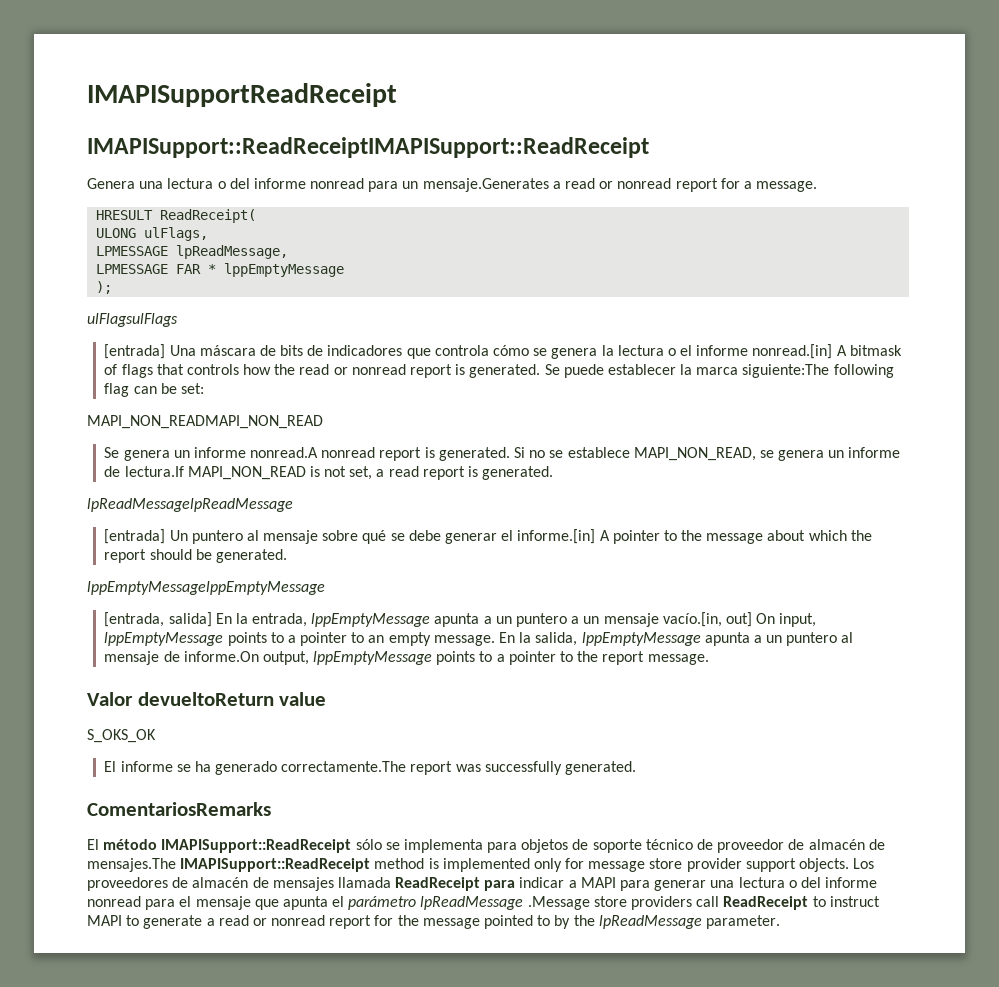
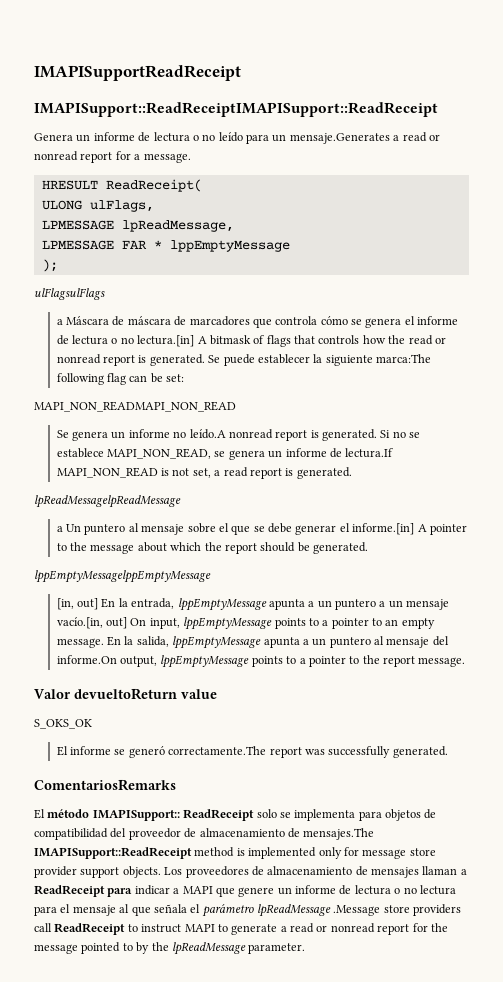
- Genera una lectura o del informe nonread para un mensaje.Generates a read or nonread report for a message.
+ Genera un informe de lectura o no leído para un mensaje.Generates a read or nonread report for a message.
- [entrada] Una máscara de bits de indicadores que controla cómo se genera la lectura o el informe nonread.[in] A bitmask of flags that controls how the read or nonread report is generated.
+ a Máscara de máscara de marcadores que controla cómo se genera el informe de lectura o no lectura.[in] A bitmask of flags that controls how the read or nonread report is generated.
- Se puede establecer la marca siguiente:The following flag can be set:
+ Se puede establecer la siguiente marca:The following flag can be set:
- Se genera un informe nonread.A nonread report is generated.
+ Se genera un informe no leído.A nonread report is generated.
- [entrada] Un puntero al mensaje sobre qué se debe generar el informe.[in] A pointer to the message about which the report should be generated.
+ a Un puntero al mensaje sobre el que se debe generar el informe.[in] A pointer to the message about which the report should be generated.
- [entrada, salida] En la entrada, lppEmptyMessage apunta a un puntero a un mensaje vacío.[in, out] On input, lppEmptyMessage points to a pointer to an empty message.
+ [in, out] En la entrada, lppEmptyMessage apunta a un puntero a un mensaje vacío.[in, out] On input, lppEmptyMessage points to a pointer to an empty message.
- En la salida, lppEmptyMessage apunta a un puntero al mensaje de informe.On output, lppEmptyMessage points to a pointer to the report message.
+ En la salida, lppEmptyMessage apunta a un puntero al mensaje del informe.On output, lppEmptyMessage points to a pointer to the report message.
- El informe se ha generado correctamente.The report was successfully generated.
+ El informe se generó correctamente.The report was successfully generated.
- El método IMAPISupport::ReadReceipt sólo se implementa para objetos de soporte técnico de proveedor de almacén de mensajes.The IMAPISupport::ReadReceipt method is implemented only for message store provider support objects.
+ El método IMAPISupport:: ReadReceipt solo se implementa para objetos de compatibilidad del proveedor de almacenamiento de mensajes.The IMAPISupport::ReadReceipt method is implemented only for message store provider support objects.
- Los proveedores de almacén de mensajes llamada ReadReceipt para indicar a MAPI para generar una lectura o del informe nonread para el mensaje que apunta el parámetro lpReadMessage .Message store providers call ReadReceipt to instruct MAPI to generate a read or nonread report for the message pointed to by the lpReadMessage parameter.
+ Los proveedores de almacenamiento de mensajes llaman a ReadReceipt para indicar a MAPI que genere un informe de lectura o no lectura para el mensaje al que señala el parámetro lpReadMessage .Message store providers call ReadReceipt to instruct MAPI to generate a read or nonread report for the message pointed to by the lpReadMessage parameter.

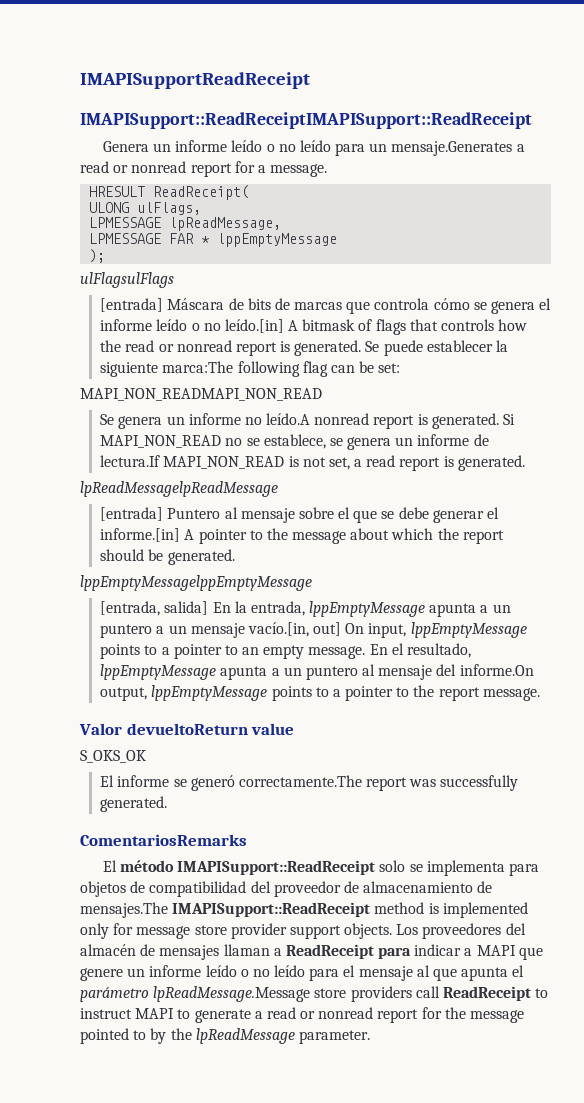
- Genera un informe de lectura o no leído para un mensaje.Generates a read or nonread report for a message.
+ Genera un informe leído o no leído para un mensaje.Generates a read or nonread report for a message.
- a Máscara de máscara de marcadores que controla cómo se genera el informe de lectura o no lectura.[in] A bitmask of flags that controls how the read or nonread report is generated.
+ [entrada] Máscara de bits de marcas que controla cómo se genera el informe leído o no leído.[in] A bitmask of flags that controls how the read or nonread report is generated.
- Si no se establece MAPI_NON_READ, se genera un informe de lectura.If MAPI_NON_READ is not set, a read report is generated.
+ Si MAPI_NON_READ no se establece, se genera un informe de lectura.If MAPI_NON_READ is not set, a read report is generated.
- a Un puntero al mensaje sobre el que se debe generar el informe.[in] A pointer to the message about which the report should be generated.
+ [entrada] Puntero al mensaje sobre el que se debe generar el informe.[in] A pointer to the message about which the report should be generated.
- [in, out] En la entrada, lppEmptyMessage apunta a un puntero a un mensaje vacío.[in, out] On input, lppEmptyMessage points to a pointer to an empty message.
+ [entrada, salida] En la entrada, lppEmptyMessage apunta a un puntero a un mensaje vacío.[in, out] On input, lppEmptyMessage points to a pointer to an empty message.
- En la salida, lppEmptyMessage apunta a un puntero al mensaje del informe.On output, lppEmptyMessage points to a pointer to the report message.
+ En el resultado, lppEmptyMessage apunta a un puntero al mensaje del informe.On output, lppEmptyMessage points to a pointer to the report message.
- El método IMAPISupport:: ReadReceipt solo se implementa para objetos de compatibilidad del proveedor de almacenamiento de mensajes.The IMAPISupport::ReadReceipt method is implemented only for message store provider support objects.
+ El método IMAPISupport::ReadReceipt solo se implementa para objetos de compatibilidad del proveedor de almacenamiento de mensajes.The IMAPISupport::ReadReceipt method is implemented only for message store provider support objects.
- Los proveedores de almacenamiento de mensajes llaman a ReadReceipt para indicar a MAPI que genere un informe de lectura o no lectura para el mensaje al que señala el parámetro lpReadMessage .Message store providers call ReadReceipt to instruct MAPI to generate a read or nonread report for the message pointed to by the lpReadMessage parameter.
+ Los proveedores del almacén de mensajes llaman a ReadReceipt para indicar a MAPI que genere un informe leído o no leído para el mensaje al que apunta el parámetro lpReadMessage.Message store providers call ReadReceipt to instruct MAPI to generate a read or nonread report for the message pointed to by the lpReadMessage parameter.

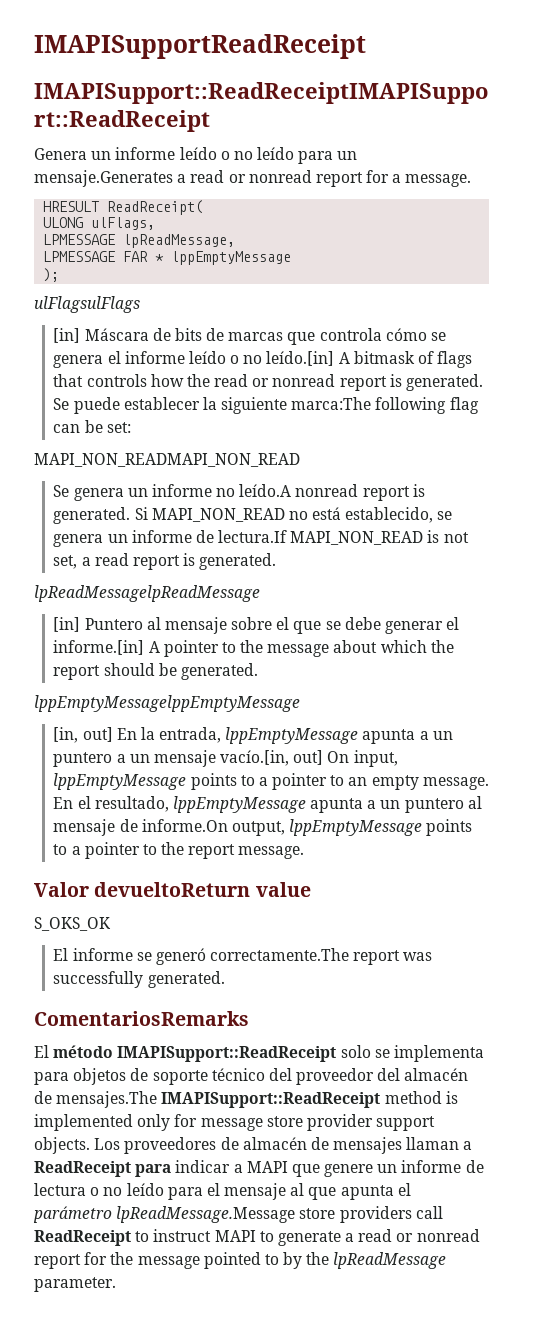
- [entrada] Máscara de bits de marcas que controla cómo se genera el informe leído o no leído.[in] A bitmask of flags that controls how the read or nonread report is generated.
+ [in] Máscara de bits de marcas que controla cómo se genera el informe leído o no leído.[in] A bitmask of flags that controls how the read or nonread report is generated.
- Si MAPI_NON_READ no se establece, se genera un informe de lectura.If MAPI_NON_READ is not set, a read report is generated.
+ Si MAPI_NON_READ no está establecido, se genera un informe de lectura.If MAPI_NON_READ is not set, a read report is generated.
- [entrada] Puntero al mensaje sobre el que se debe generar el informe.[in] A pointer to the message about which the report should be generated.
+ [in] Puntero al mensaje sobre el que se debe generar el informe.[in] A pointer to the message about which the report should be generated.
- [entrada, salida] En la entrada, lppEmptyMessage apunta a un puntero a un mensaje vacío.[in, out] On input, lppEmptyMessage points to a pointer to an empty message.
+ [in, out] En la entrada, lppEmptyMessage apunta a un puntero a un mensaje vacío.[in, out] On input, lppEmptyMessage points to a pointer to an empty message.
- En el resultado, lppEmptyMessage apunta a un puntero al mensaje del informe.On output, lppEmptyMessage points to a pointer to the report message.
+ En el resultado, lppEmptyMessage apunta a un puntero al mensaje de informe.On output, lppEmptyMessage points to a pointer to the report message.
- El método IMAPISupport::ReadReceipt solo se implementa para objetos de compatibilidad del proveedor de almacenamiento de mensajes.The IMAPISupport::ReadReceipt method is implemented only for message store provider support objects.
+ El método IMAPISupport::ReadReceipt solo se implementa para objetos de soporte técnico del proveedor del almacén de mensajes.The IMAPISupport::ReadReceipt method is implemented only for message store provider support objects.
- Los proveedores del almacén de mensajes llaman a ReadReceipt para indicar a MAPI que genere un informe leído o no leído para el mensaje al que apunta el parámetro lpReadMessage.Message store providers call ReadReceipt to instruct MAPI to generate a read or nonread report for the message pointed to by the lpReadMessage parameter.
+ Los proveedores de almacén de mensajes llaman a ReadReceipt para indicar a MAPI que genere un informe de lectura o no leído para el mensaje al que apunta el parámetro lpReadMessage.Message store providers call ReadReceipt to instruct MAPI to generate a read or nonread report for the message pointed to by the lpReadMessage parameter.

